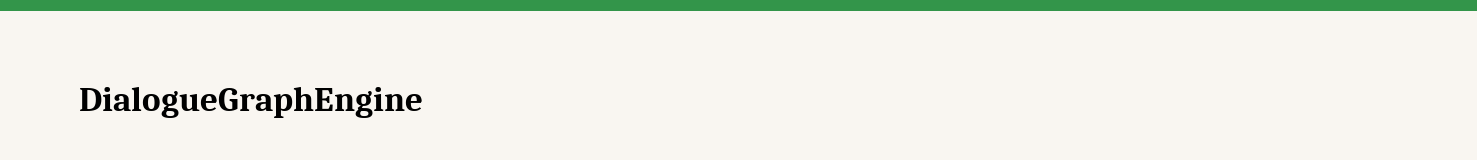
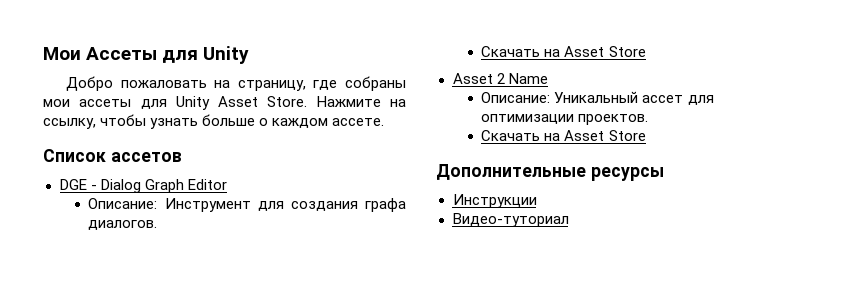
- DialogueGraphEngine
+ Мои Ассеты для Unity
+ Добро пожаловать на страницу, где собраны мои ассеты для Unity Asset Store. Нажмите на ссылку, чтобы узнать больше о каждом ассете.
+ Список ассетов
+ DGE - Dialog Graph Editor
+ Описание: Инструмент для создания графа диалогов.
+ Скачать на Asset Store
+ Asset 2 Name
+ Описание: Уникальный ассет для оптимизации проектов.
+ Скачать на Asset Store
+ Дополнительные ресурсы
+ Инструкции
+ Видео-туториал

